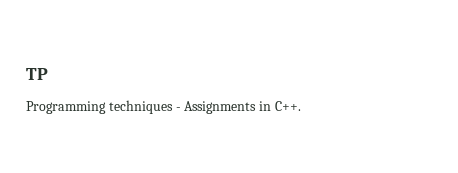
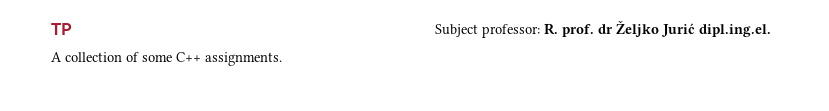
- Programming techniques - Assignments in C++.
+ A collection of some C++ assignments.
+ Subject professor: R. prof. dr Željko Jurić dipl.ing.el.

